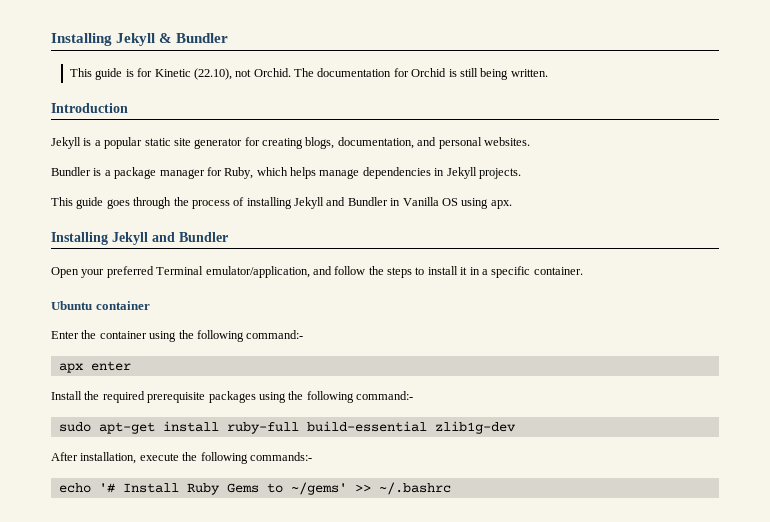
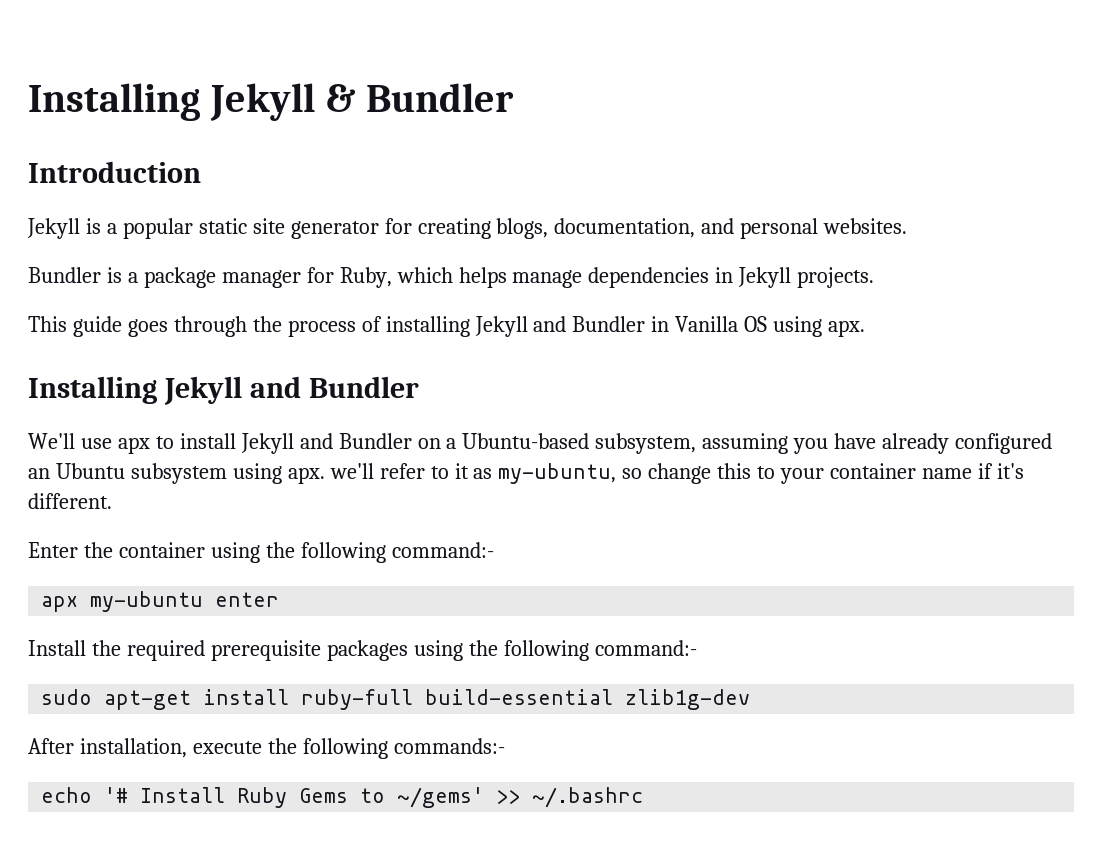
- This guide is for Kinetic (22.10), not Orchid. The documentation for Orchid is still being written.
- Open your preferred Terminal emulator/application, and follow the steps to install it in a specific container.
- Ubuntu container
+ We'll use apx to install Jekyll and Bundler on a Ubuntu-based subsystem, assuming you have already configured an Ubuntu subsystem using apx. we'll refer to it as my-ubuntu, so change this to your container name if it's different.
- apx enter
+ apx my-ubuntu enter

